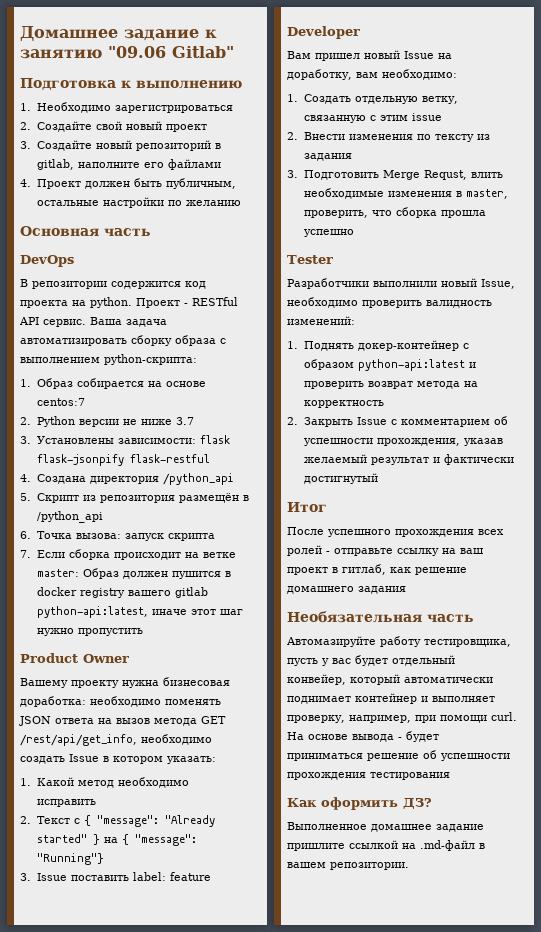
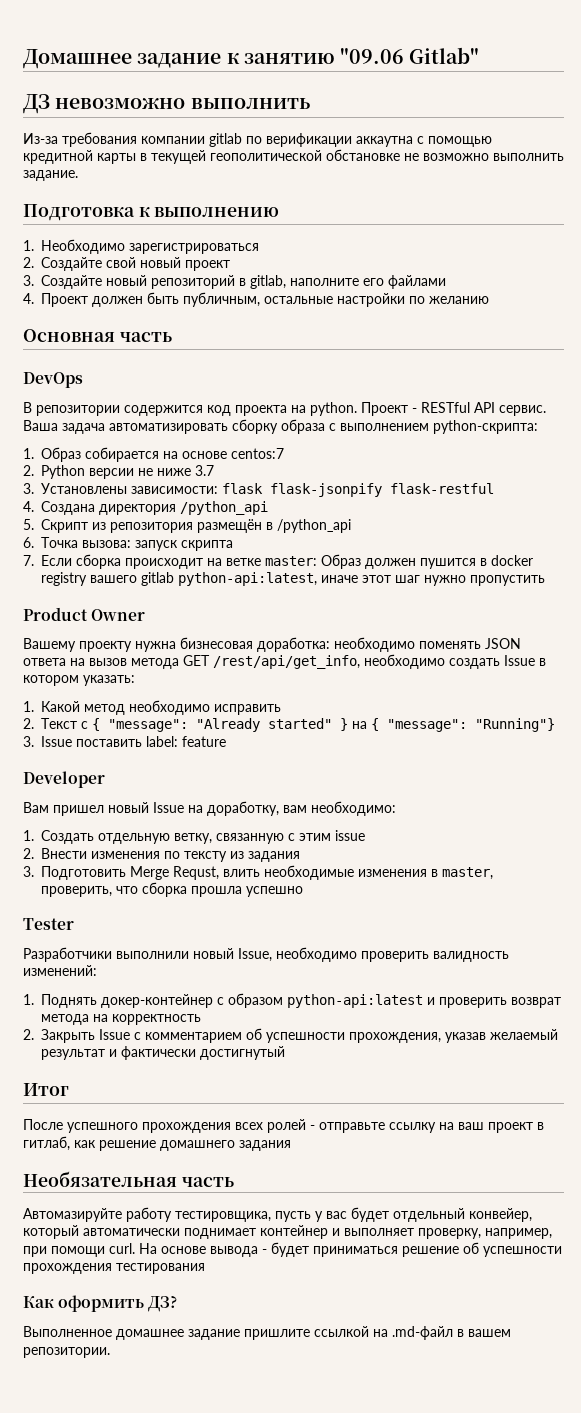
+ ДЗ невозможно выполнить
+ Из-за требования компании gitlab по верификации аккаутна с помощью кредитной карты в текущей геополитической обстановке не возможно выполнить задание.

